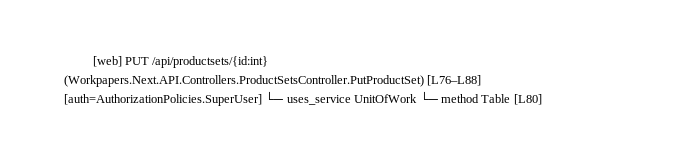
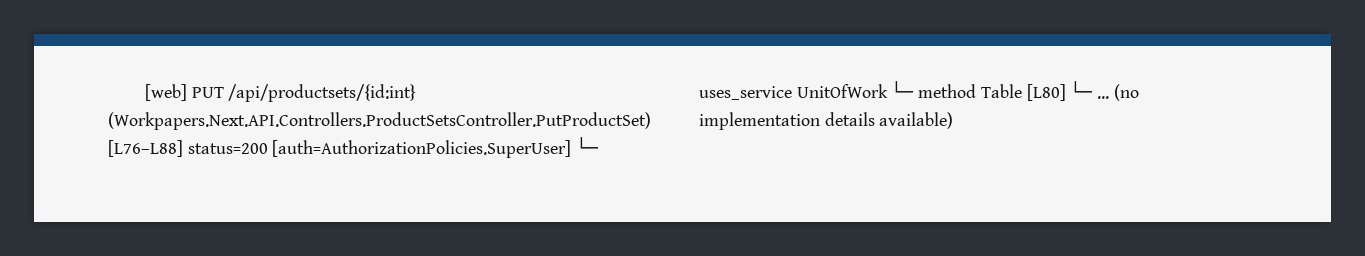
- [web] PUT /api/productsets/{id:int} (Workpapers.Next.API.Controllers.ProductSetsController.PutProductSet) [L76–L88] [auth=AuthorizationPolicies.SuperUser] └─ uses_service UnitOfWork └─ method Table [L80]
+ [web] PUT /api/productsets/{id:int} (Workpapers.Next.API.Controllers.ProductSetsController.PutProductSet) [L76–L88] status=200 [auth=AuthorizationPolicies.SuperUser] └─ uses_service UnitOfWork └─ method Table [L80] └─ ... (no implementation details available)

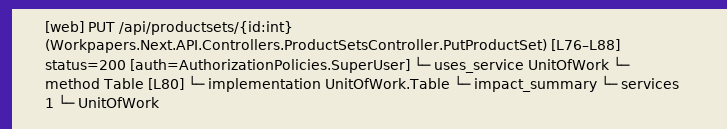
- [web] PUT /api/productsets/{id:int} (Workpapers.Next.API.Controllers.ProductSetsController.PutProductSet) [L76–L88] status=200 [auth=AuthorizationPolicies.SuperUser] └─ uses_service UnitOfWork └─ method Table [L80] └─ ... (no implementation details available)
+ [web] PUT /api/productsets/{id:int} (Workpapers.Next.API.Controllers.ProductSetsController.PutProductSet) [L76–L88] status=200 [auth=AuthorizationPolicies.SuperUser] └─ uses_service UnitOfWork └─ method Table [L80] └─ implementation UnitOfWork.Table └─ impact_summary └─ services 1 └─ UnitOfWork

